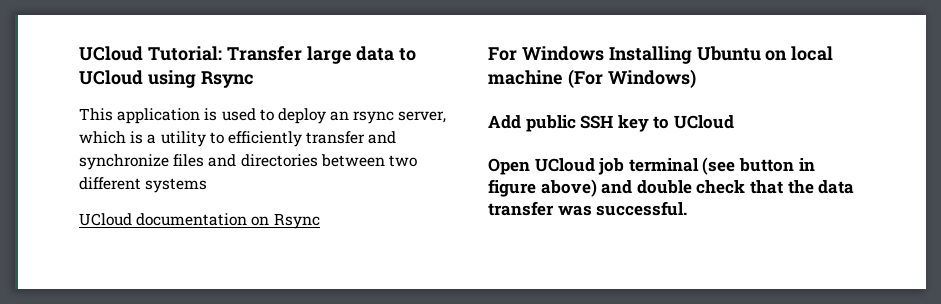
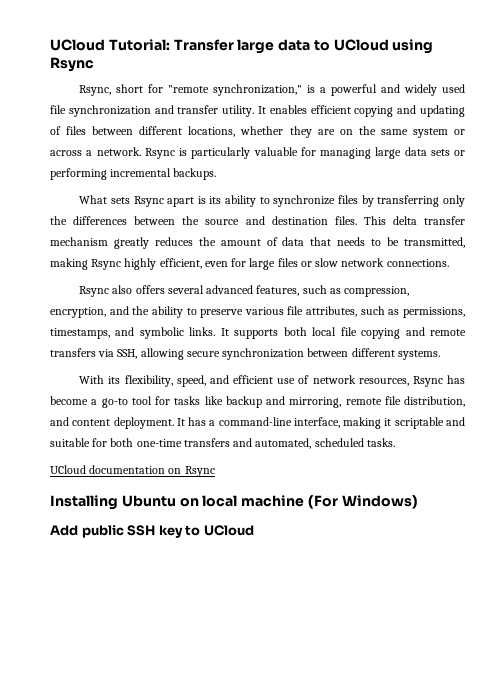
- This application is used to deploy an rsync server, which is a utility to efficiently transfer and synchronize files and directories between two different systems
+ Rsync, short for "remote synchronization," is a powerful and widely used file synchronization and transfer utility. It enables efficient copying and updating of files between different locations, whether they are on the same system or across a network. Rsync is particularly valuable for managing large data sets or performing incremental backups.
+ What sets Rsync apart is its ability to synchronize files by transferring only the differences between the source and destination files. This delta transfer mechanism greatly reduces the amount of data that needs to be transmitted, making Rsync highly efficient, even for large files or slow network connections.
+ Rsync also offers several advanced features, such as compression, encryption, and the ability to preserve various file attributes, such as permissions, timestamps, and symbolic links. It supports both local file copying and remote transfers via SSH, allowing secure synchronization between different systems.
+ With its flexibility, speed, and efficient use of network resources, Rsync has become a go-to tool for tasks like backup and mirroring, remote file distribution, and content deployment. It has a command-line interface, making it scriptable and suitable for both one-time transfers and automated, scheduled tasks.
- For Windows Installing Ubuntu on local machine (For Windows)
+ Installing Ubuntu on local machine (For Windows)
- Open UCloud job terminal (see button in figure above) and double check that the data transfer was successful.

